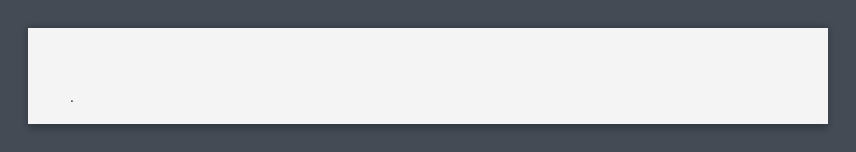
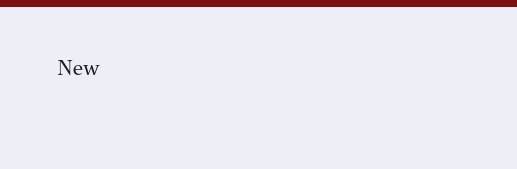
- .
+ New

